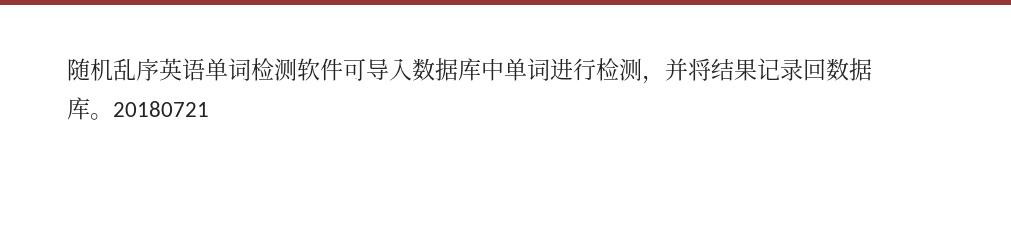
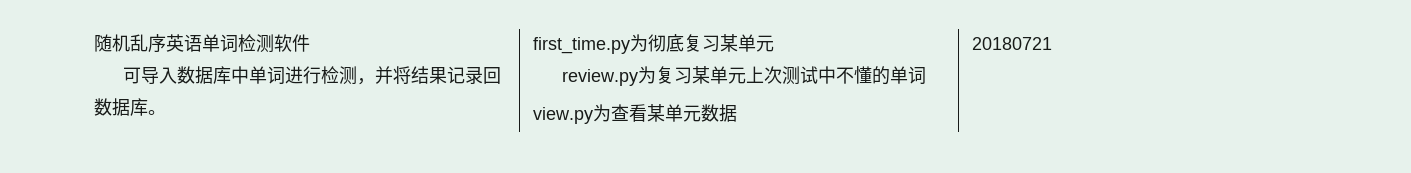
- 随机乱序英语单词检测软件可导入数据库中单词进行检测，并将结果记录回数据库。20180721
+ 随机乱序英语单词检测软件
+ 可导入数据库中单词进行检测，并将结果记录回数据库。
+ first_time.py为彻底复习某单元
+ review.py为复习某单元上次测试中不懂的单词
+ view.py为查看某单元数据
+ 20180721

